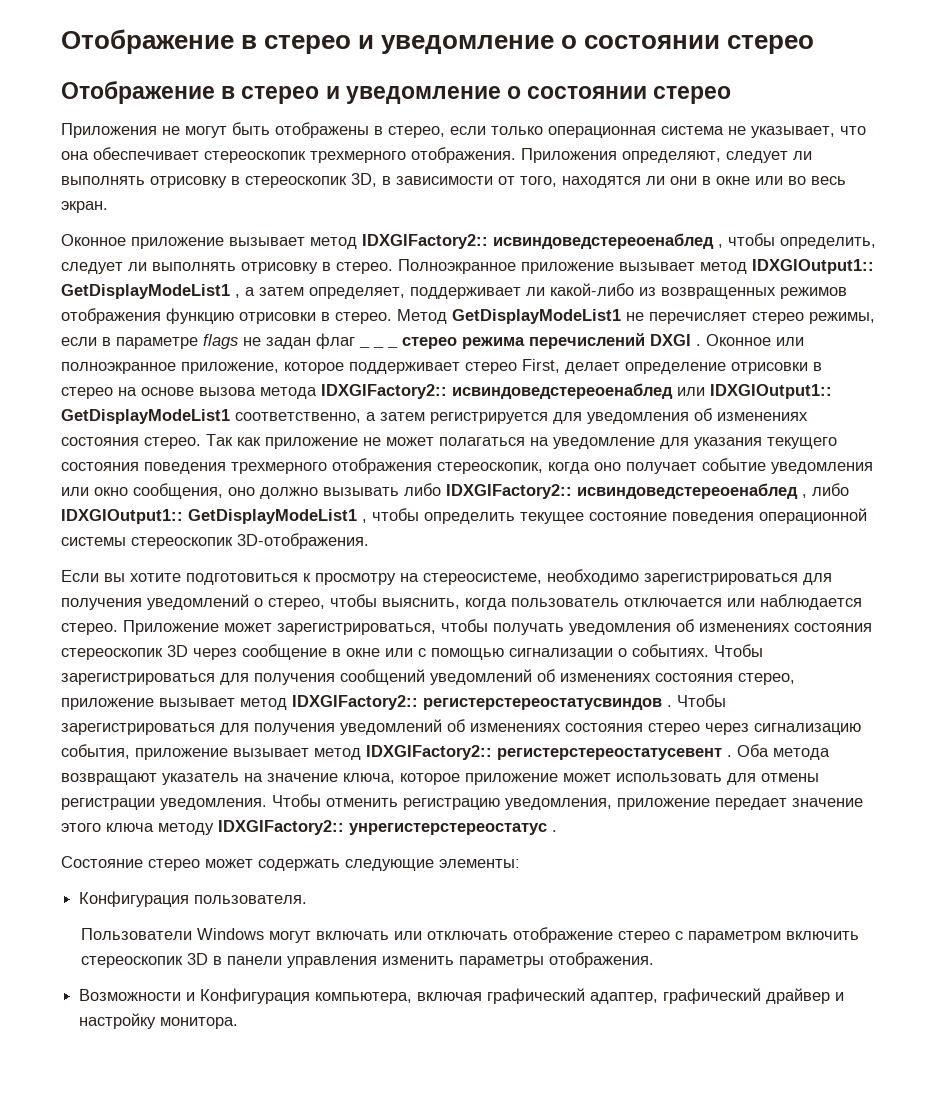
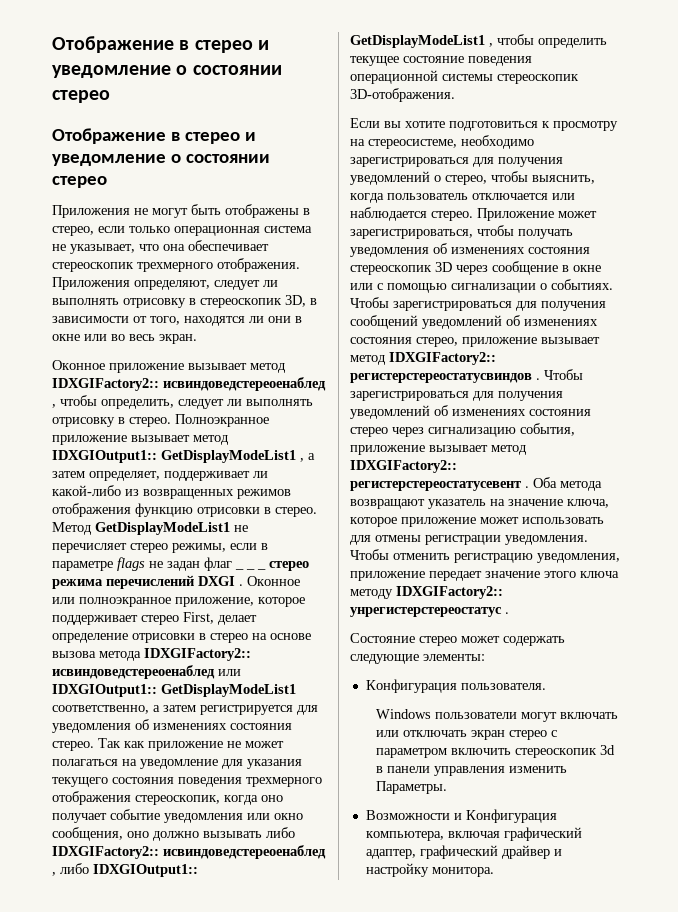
- Пользователи Windows могут включать или отключать отображение стерео с параметром включить стереоскопик 3D в панели управления изменить параметры отображения.
+ Windows пользователи могут включать или отключать экран стерео с параметром включить стереоскопик 3d в панели управления изменить Параметры.

